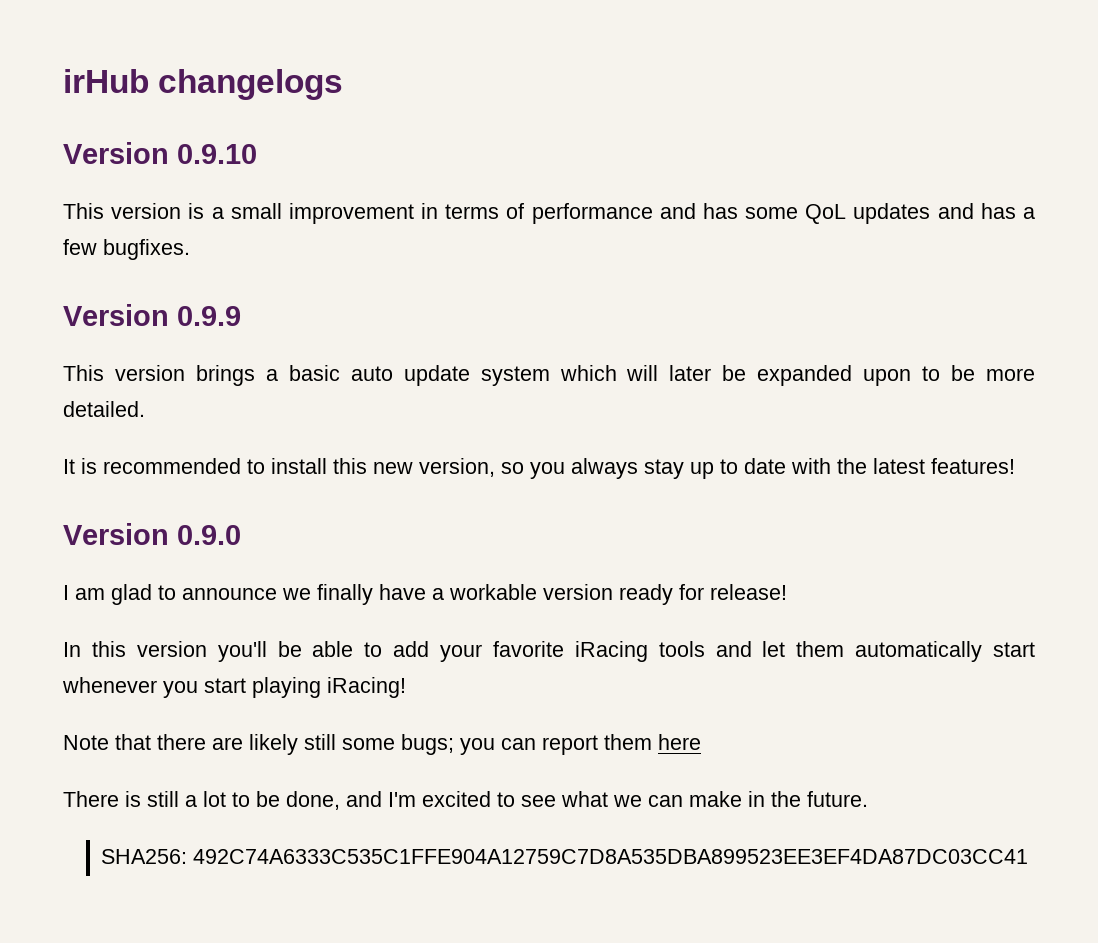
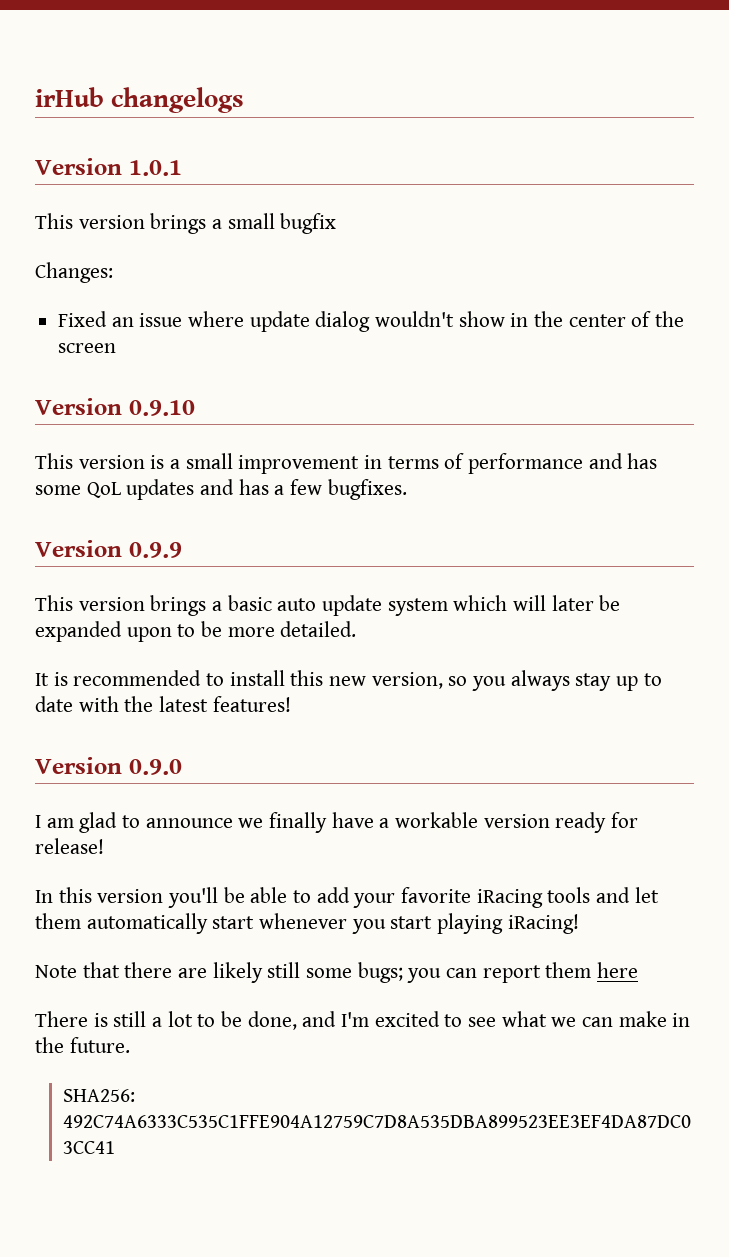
+ Version 1.0.1
+ This version brings a small bugfix
+ Changes:
+ Fixed an issue where update dialog wouldn't show in the center of the screen

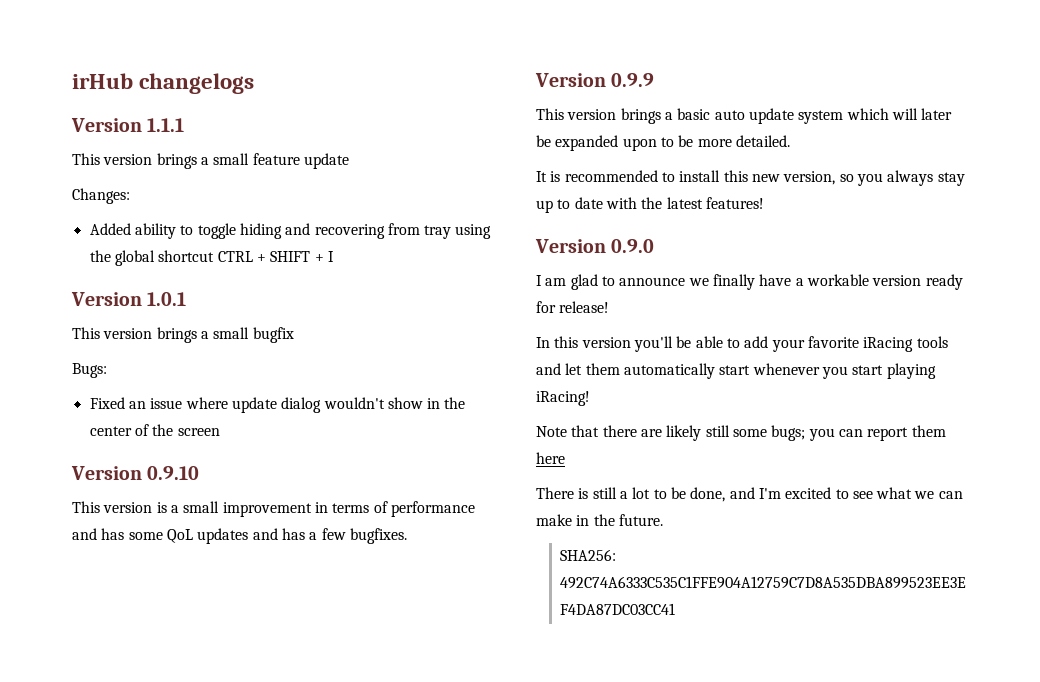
+ Version 1.1.1
+ This version brings a small feature update
+ Changes:
+ Added ability to toggle hiding and recovering from tray using the global shortcut CTRL + SHIFT + I
- Changes:
+ Bugs:

